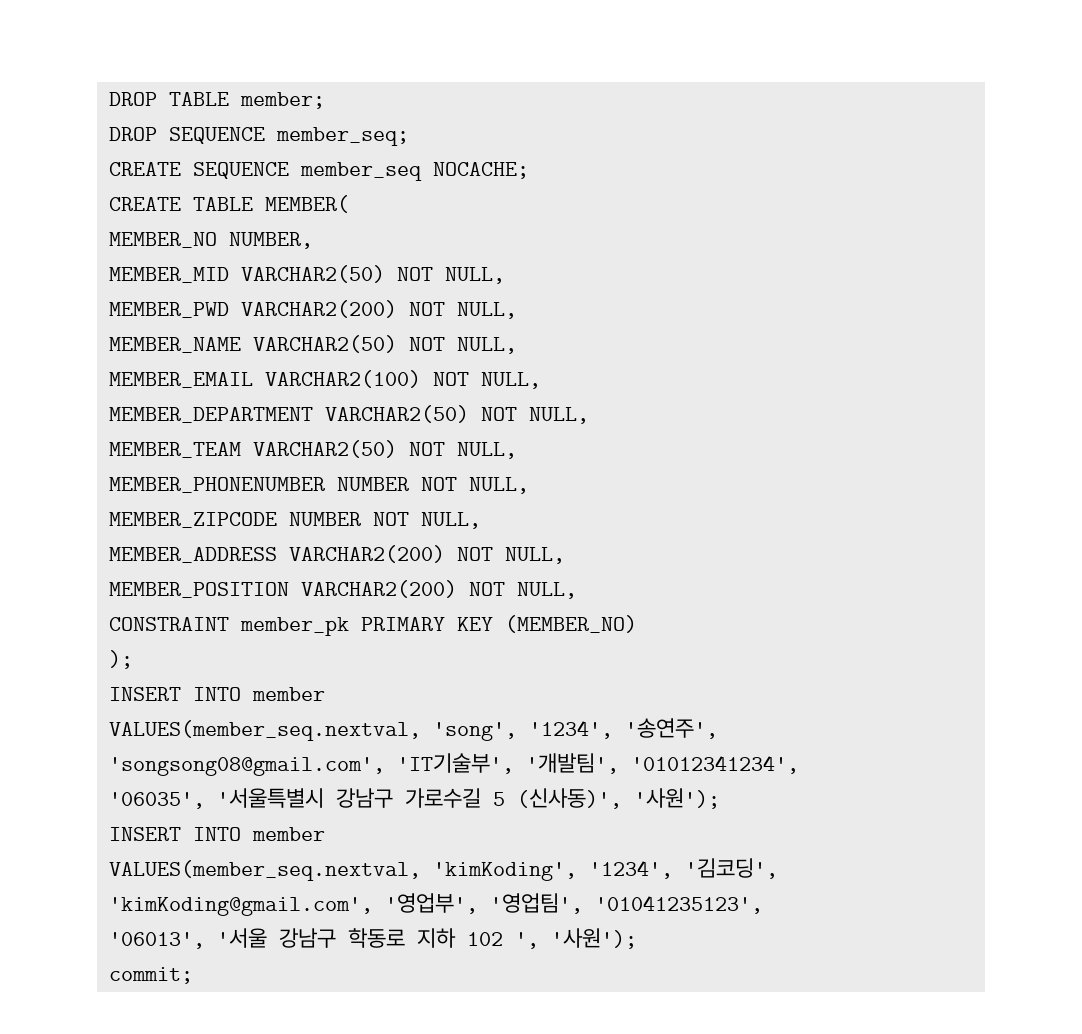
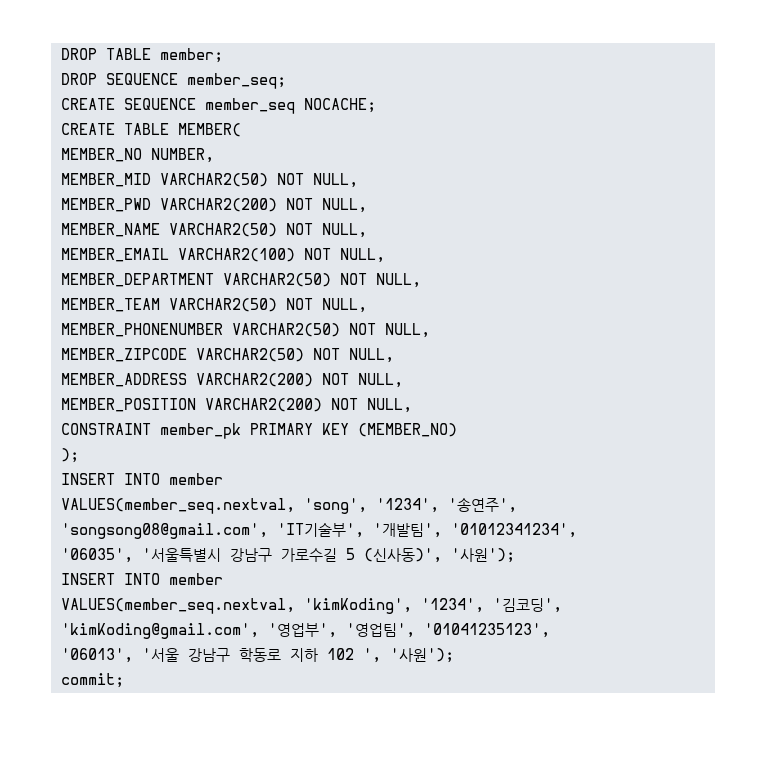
- MEMBER_PHONENUMBER NUMBER NOT NULL,
+ MEMBER_PHONENUMBER VARCHAR2(50) NOT NULL,
- MEMBER_ZIPCODE NUMBER NOT NULL,
+ MEMBER_ZIPCODE VARCHAR2(50) NOT NULL,

